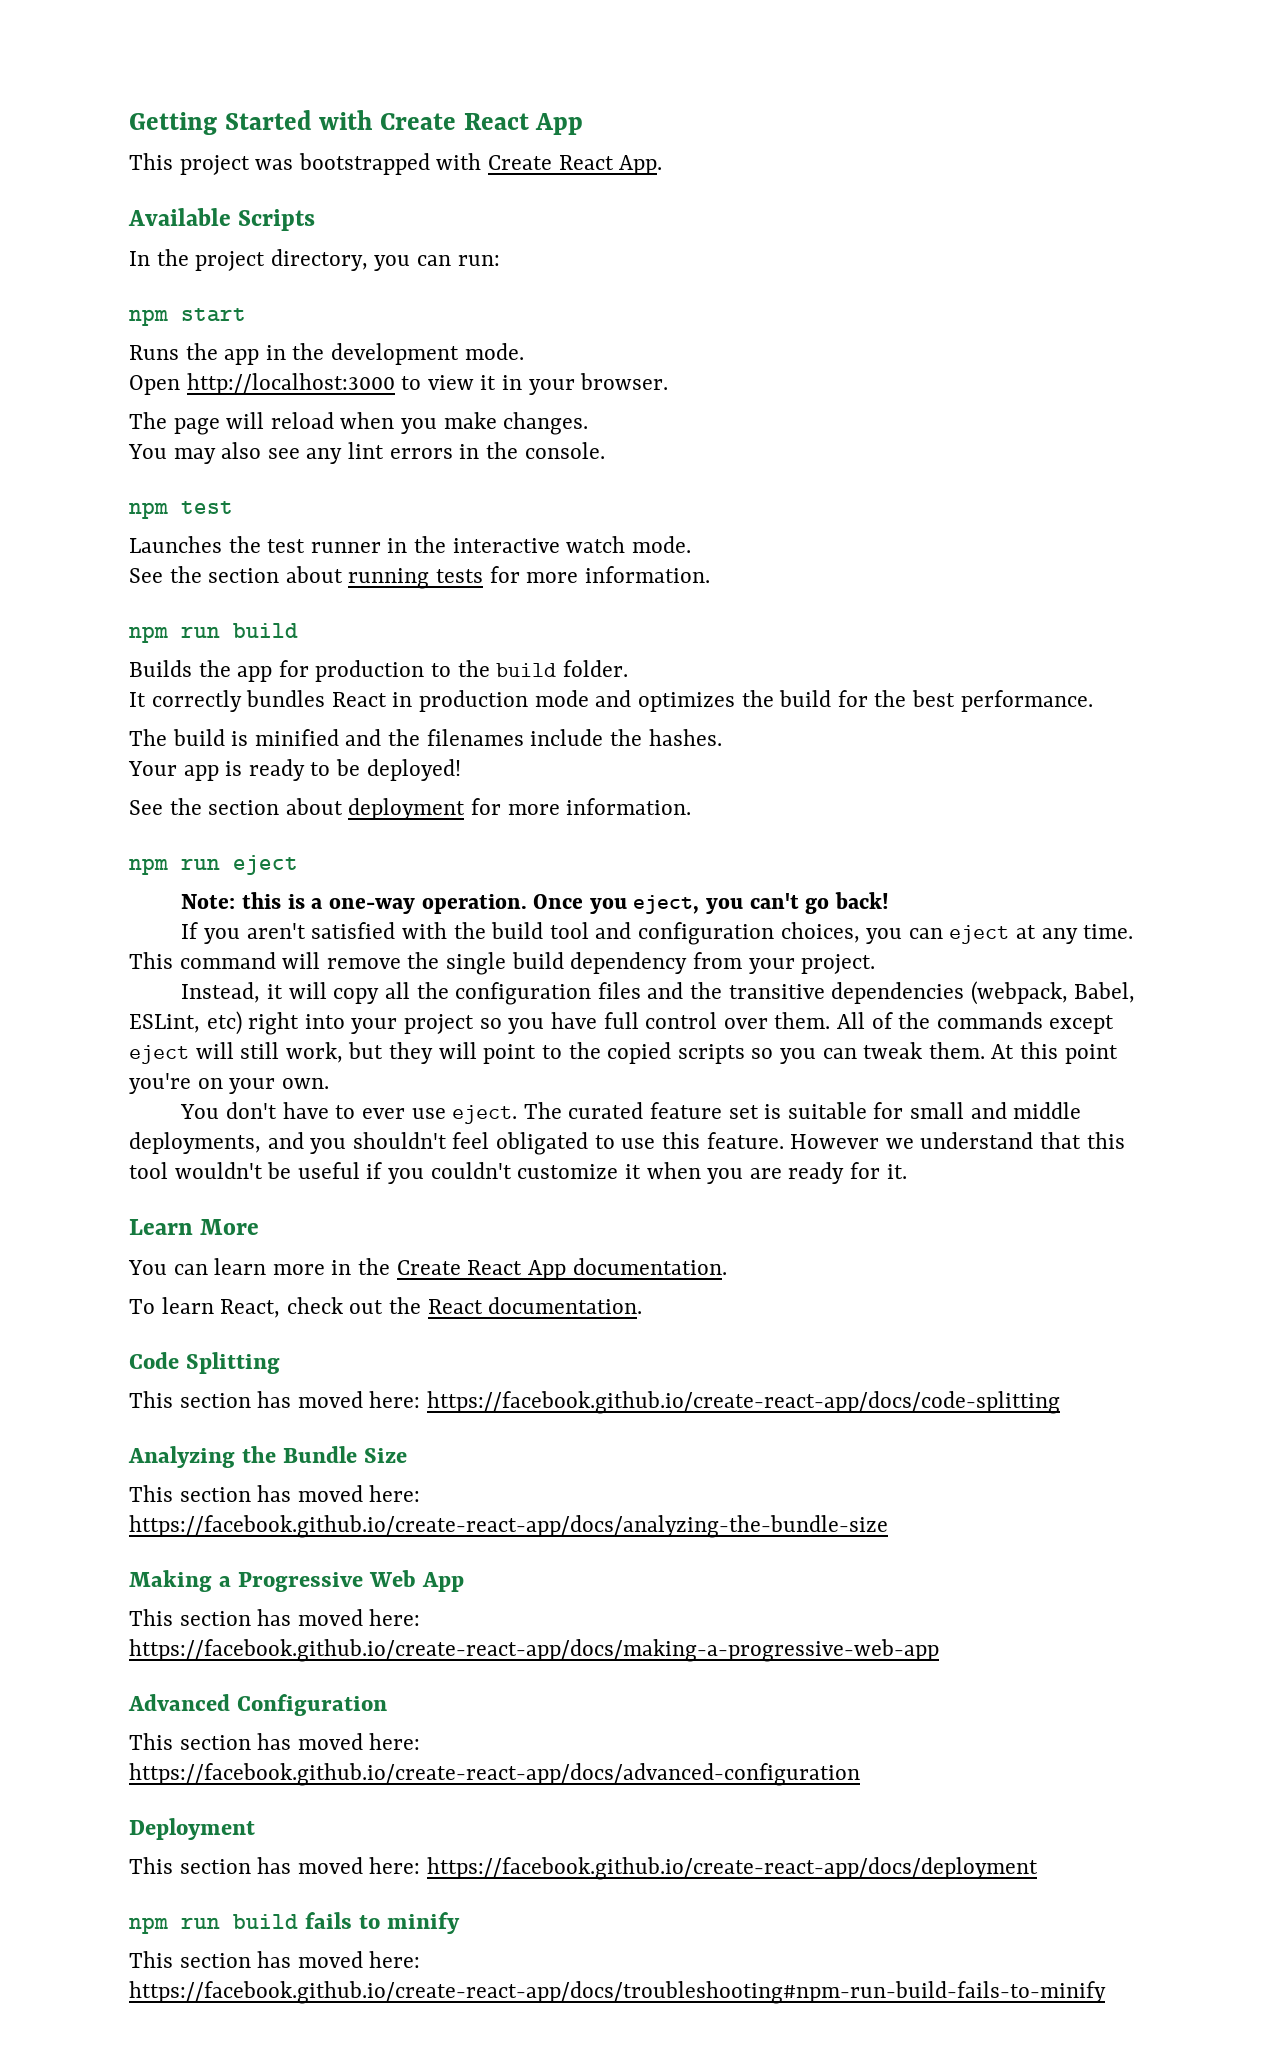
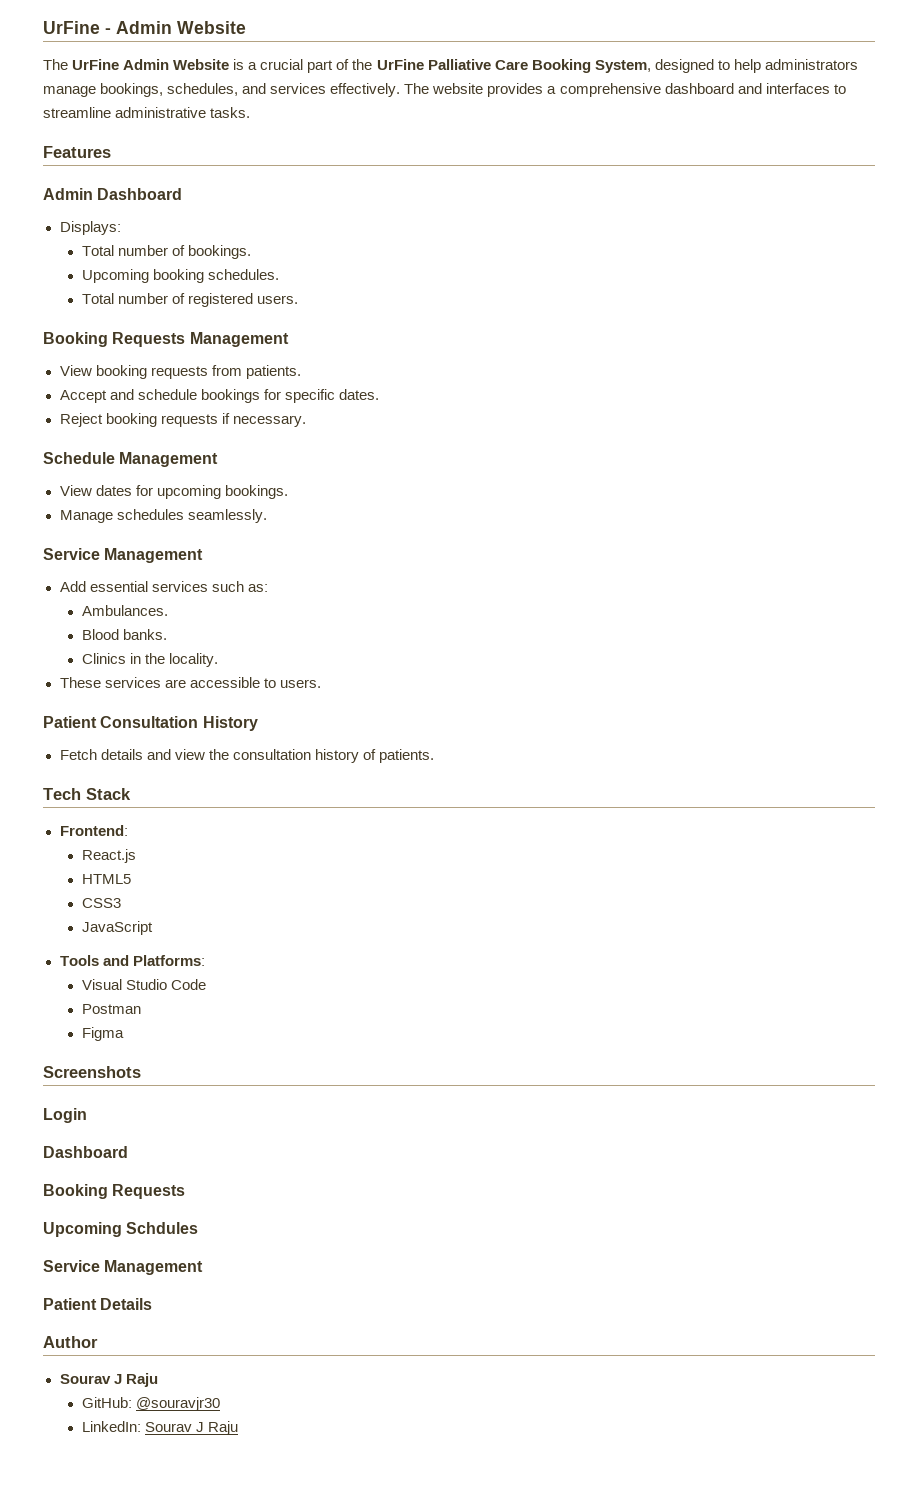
- Getting Started with Create React App
- This project was bootstrapped with Create React App.
- Available Scripts
- In the project directory, you can run:
- npm start
- Runs the app in the development mode.
- Open http://localhost:3000 to view it in your browser.
- The page will reload when you make changes.
- You may also see any lint errors in the console.
- npm test
- Launches the test runner in the interactive watch mode.
- See the section about running tests for more information.
- npm run build
- Builds the app for production to the build folder.
- It correctly bundles React in production mode and optimizes the build for the best performance.
- The build is minified and the filenames include the hashes.
- Your app is ready to be deployed!
- See the section about deployment for more information.
- npm run eject
- Note: this is a one-way operation. Once you eject, you can't go back!
- If you aren't satisfied with the build tool and configuration choices, you can eject at any time. This command will remove the single build dependency from your project.
- Instead, it will copy all the configuration files and the transitive dependencies (webpack, Babel, ESLint, etc) right into your project so you have full control over them. All of the commands except eject will still work, but they will point to the copied scripts so you can tweak them. At this point you're on your own.
- You don't have to ever use eject. The curated feature set is suitable for small and middle deployments, and you shouldn't feel obligated to use this feature. However we understand that this tool wouldn't be useful if you couldn't customize it when you are ready for it.
- Learn More
- You can learn more in the Create React App documentation.
- To learn React, check out the React documentation.
- Code Splitting
- This section has moved here: https://facebook.github.io/create-react-app/docs/code-splitting
- Analyzing the Bundle Size
- This section has moved here: https://facebook.github.io/create-react-app/docs/analyzing-the-bundle-size
- Making a Progressive Web App
- This section has moved here: https://facebook.github.io/create-react-app/docs/making-a-progressive-web-app
- Advanced Configuration
- This section has moved here: https://facebook.github.io/create-react-app/docs/advanced-configuration
- Deployment
- This section has moved here: https://facebook.github.io/create-react-app/docs/deployment
- npm run build fails to minify
- This section has moved here: https://facebook.github.io/create-react-app/docs/troubleshooting#npm-run-build-fails-to-minify
+ UrFine - Admin Website
+ The UrFine Admin Website is a crucial part of the UrFine Palliative Care Booking System, designed to help administrators manage bookings, schedules, and services effectively. The website provides a comprehensive dashboard and interfaces to streamline administrative tasks.
+ Features
+ Admin Dashboard
+ Displays:
+ Total number of bookings.
+ Upcoming booking schedules.
+ Total number of registered users.
+ Booking Requests Management
+ View booking requests from patients.
+ Accept and schedule bookings for specific dates.
+ Reject booking requests if necessary.
+ Schedule Management
+ View dates for upcoming bookings.
+ Manage schedules seamlessly.
+ Service Management
+ Add essential services such as:
+ Ambulances.
+ Blood banks.
+ Clinics in the locality.
+ These services are accessible to users.
+ Patient Consultation History
+ Fetch details and view the consultation history of patients.
+ Tech Stack
+ Frontend:
+ React.js
+ HTML5
+ CSS3
+ JavaScript
+ Tools and Platforms:
+ Visual Studio Code
+ Postman
+ Figma
+ Screenshots
+ Login
+ Dashboard
+ Booking Requests
+ Upcoming Schdules
+ Service Management
+ Patient Details
+ Author
+ Sourav J Raju
+ GitHub: @souravjr30
+ LinkedIn: Sourav J Raju

